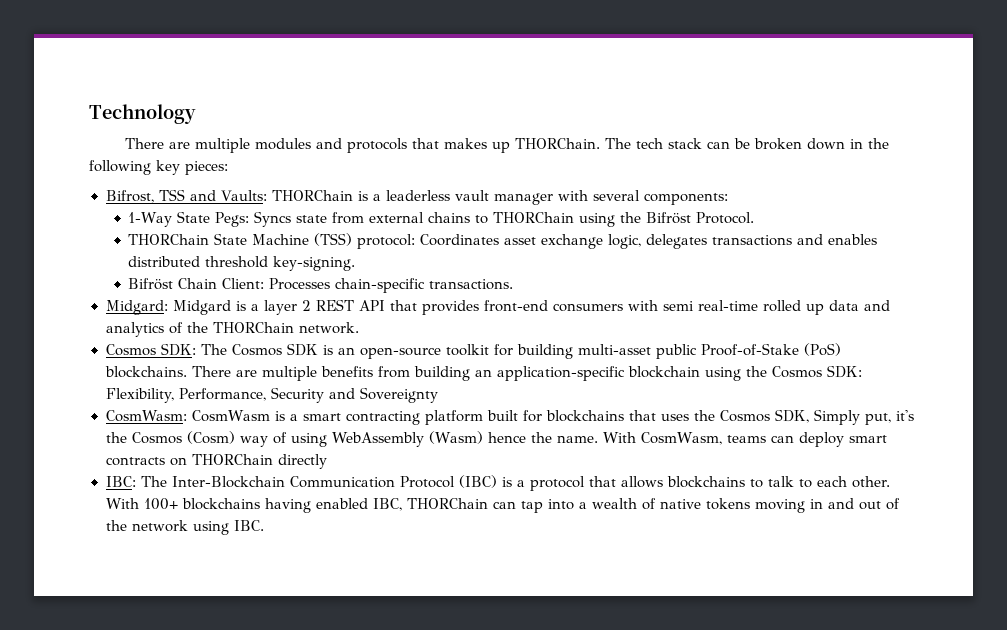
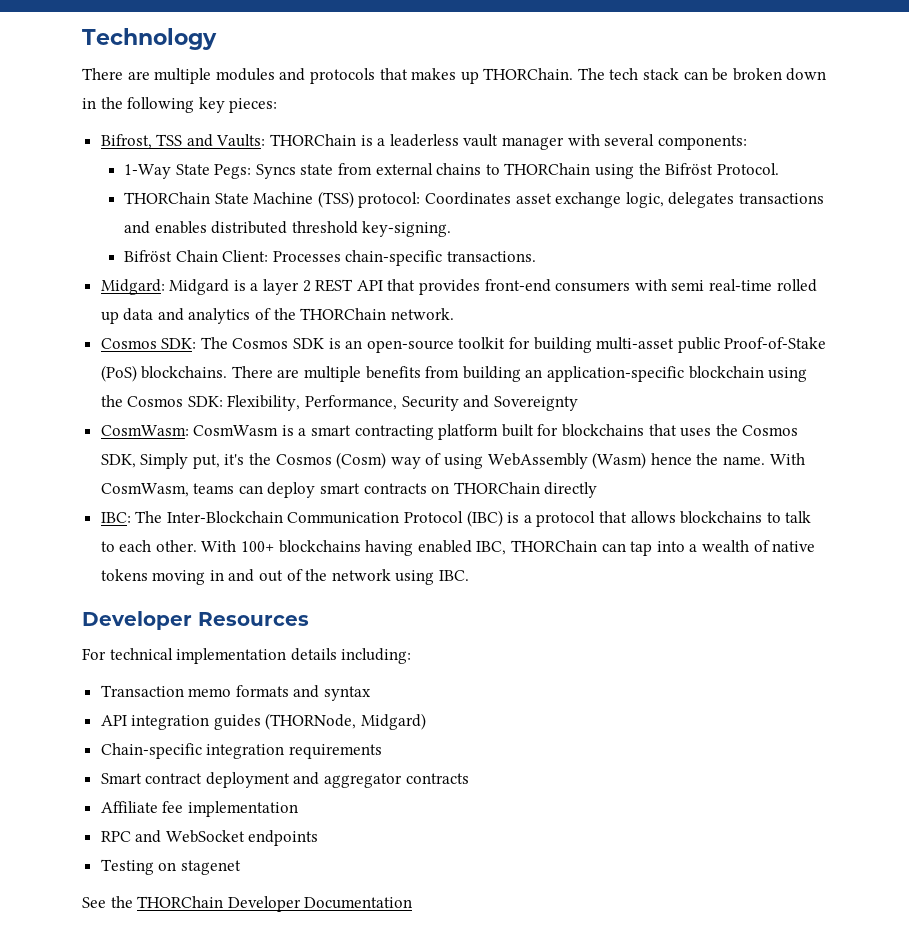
+ Developer Resources
+ For technical implementation details including:
+ Transaction memo formats and syntax
+ API integration guides (THORNode, Midgard)
+ Chain-specific integration requirements
+ Smart contract deployment and aggregator contracts
+ Affiliate fee implementation
+ RPC and WebSocket endpoints
+ Testing on stagenet
+ See the THORChain Developer Documentation

